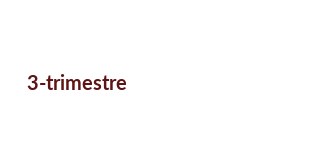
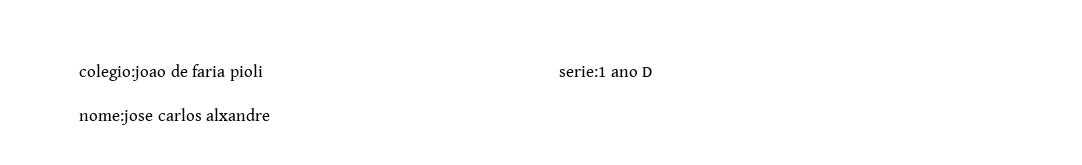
- 3-trimestre
+ colegio:joao de faria pioli
+ nome:jose carlos alxandre
+ serie:1 ano D

